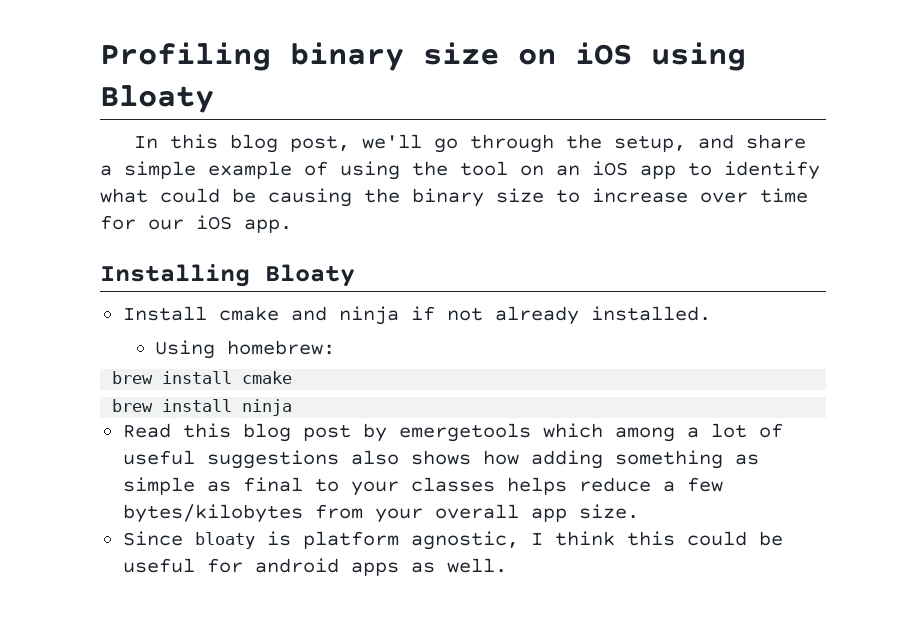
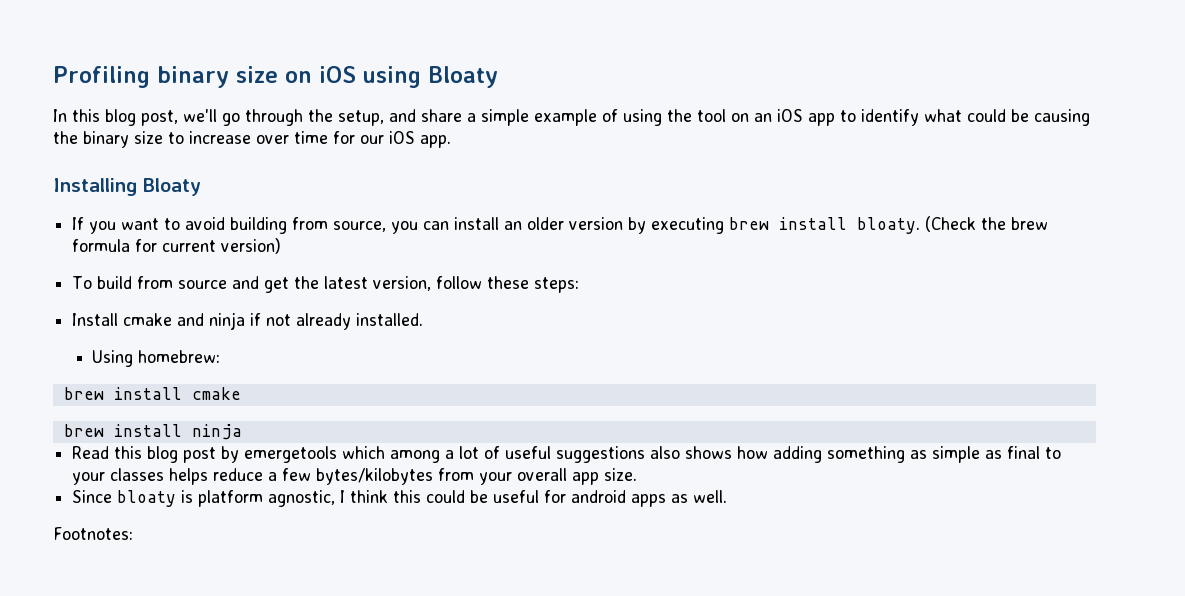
+ If you want to avoid building from source, you can install an older version by executing brew install bloaty. (Check the brew formula for current version)
+ To build from source and get the latest version, follow these steps:
+ Footnotes:

